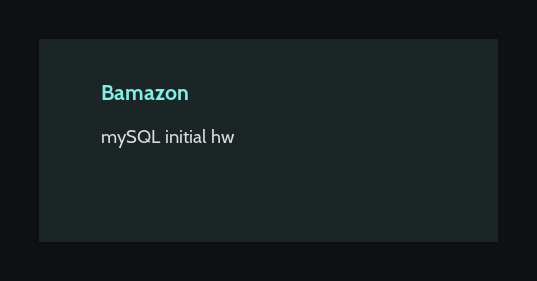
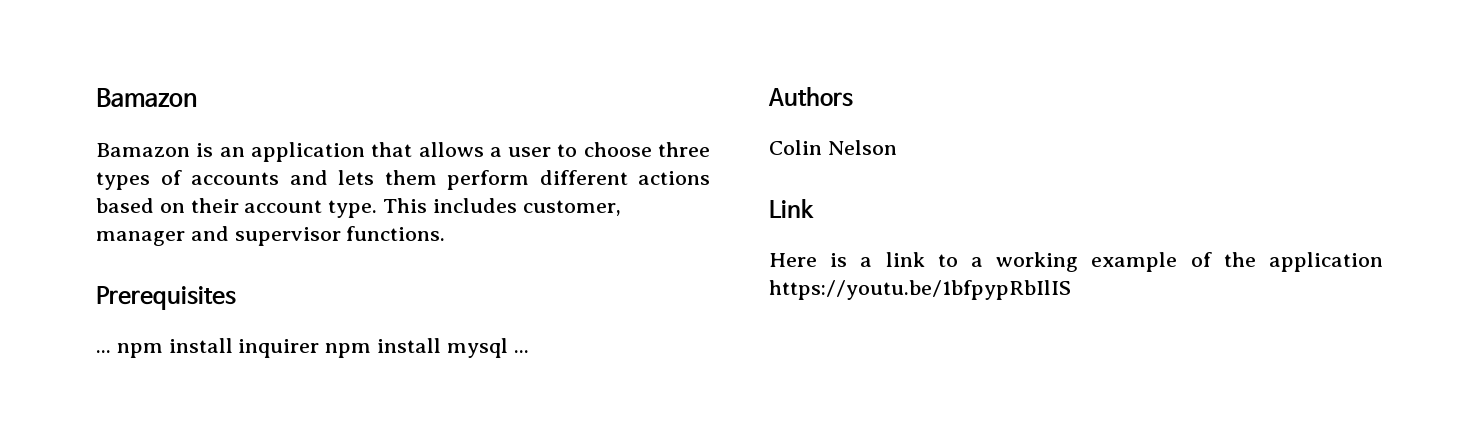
- mySQL initial hw
+ Bamazon is an application that allows a user to choose three types of accounts and lets them perform different actions based on their account type. This includes customer, manager and supervisor functions.
+ Prerequisites
+ ... npm install inquirer npm install mysql ...
+ Authors
+ Colin Nelson
+ Link
+ Here is a link to a working example of the application https://youtu.be/1bfpypRbIlIS

